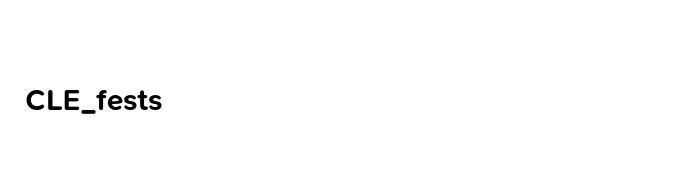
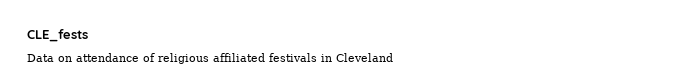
+ Data on attendance of religious affiliated festivals in Cleveland

